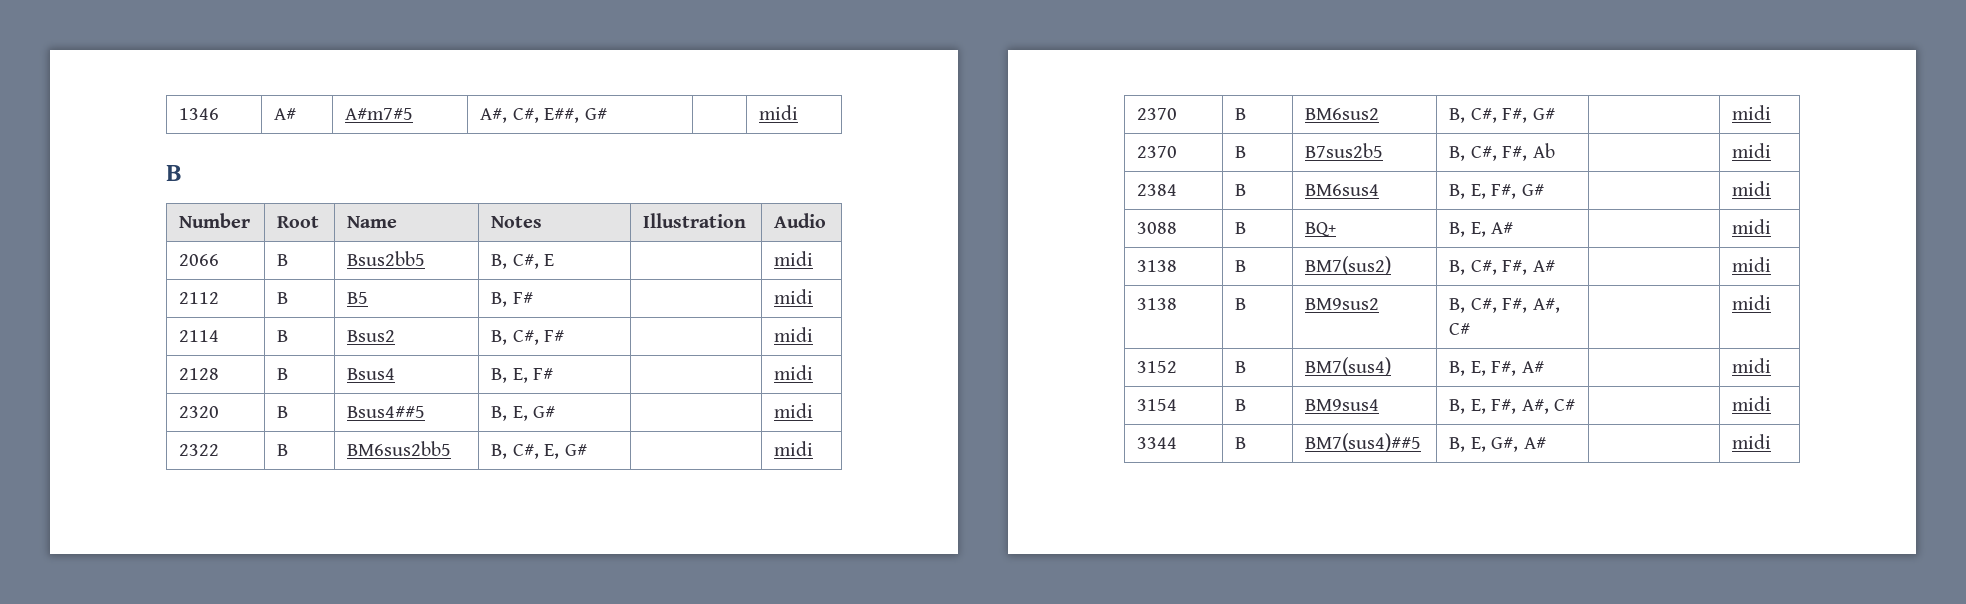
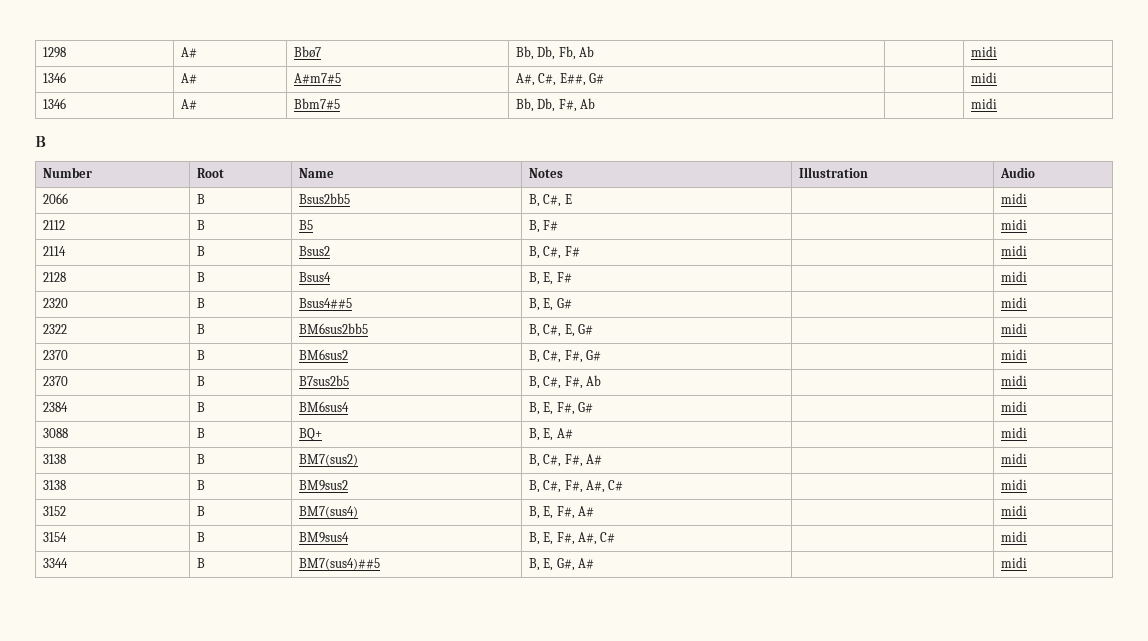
+ 1298 | A# | Bbø7 | Bb, Db, Fb, Ab | | midi
+ 1346 | A# | Bbm7#5 | Bb, Db, F#, Ab | | midi

